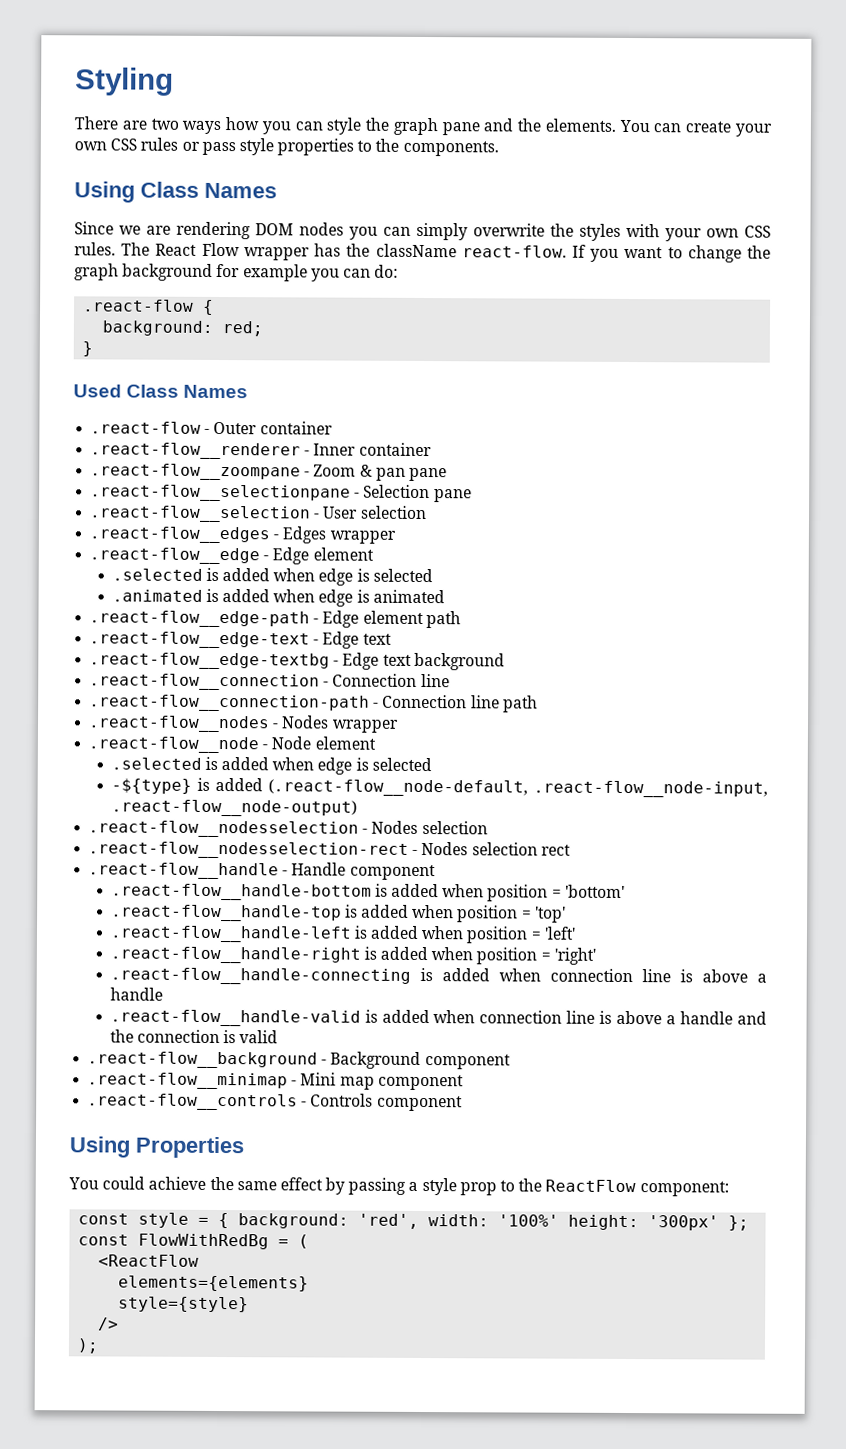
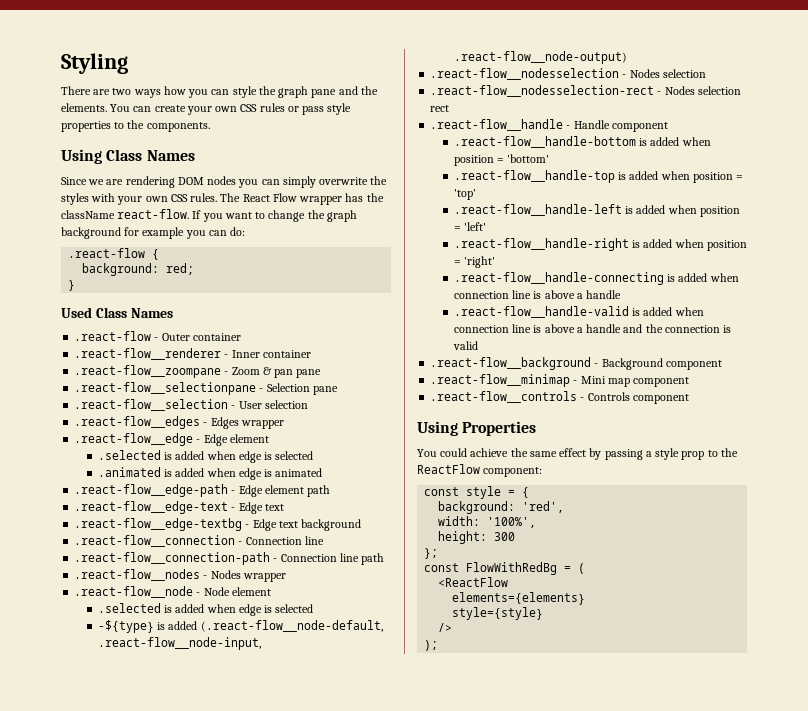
- const style = { background: 'red', width: '100%' height: '300px' };
+ const style = {
+ background: 'red',
+ width: '100%',
+ height: 300
+ };

